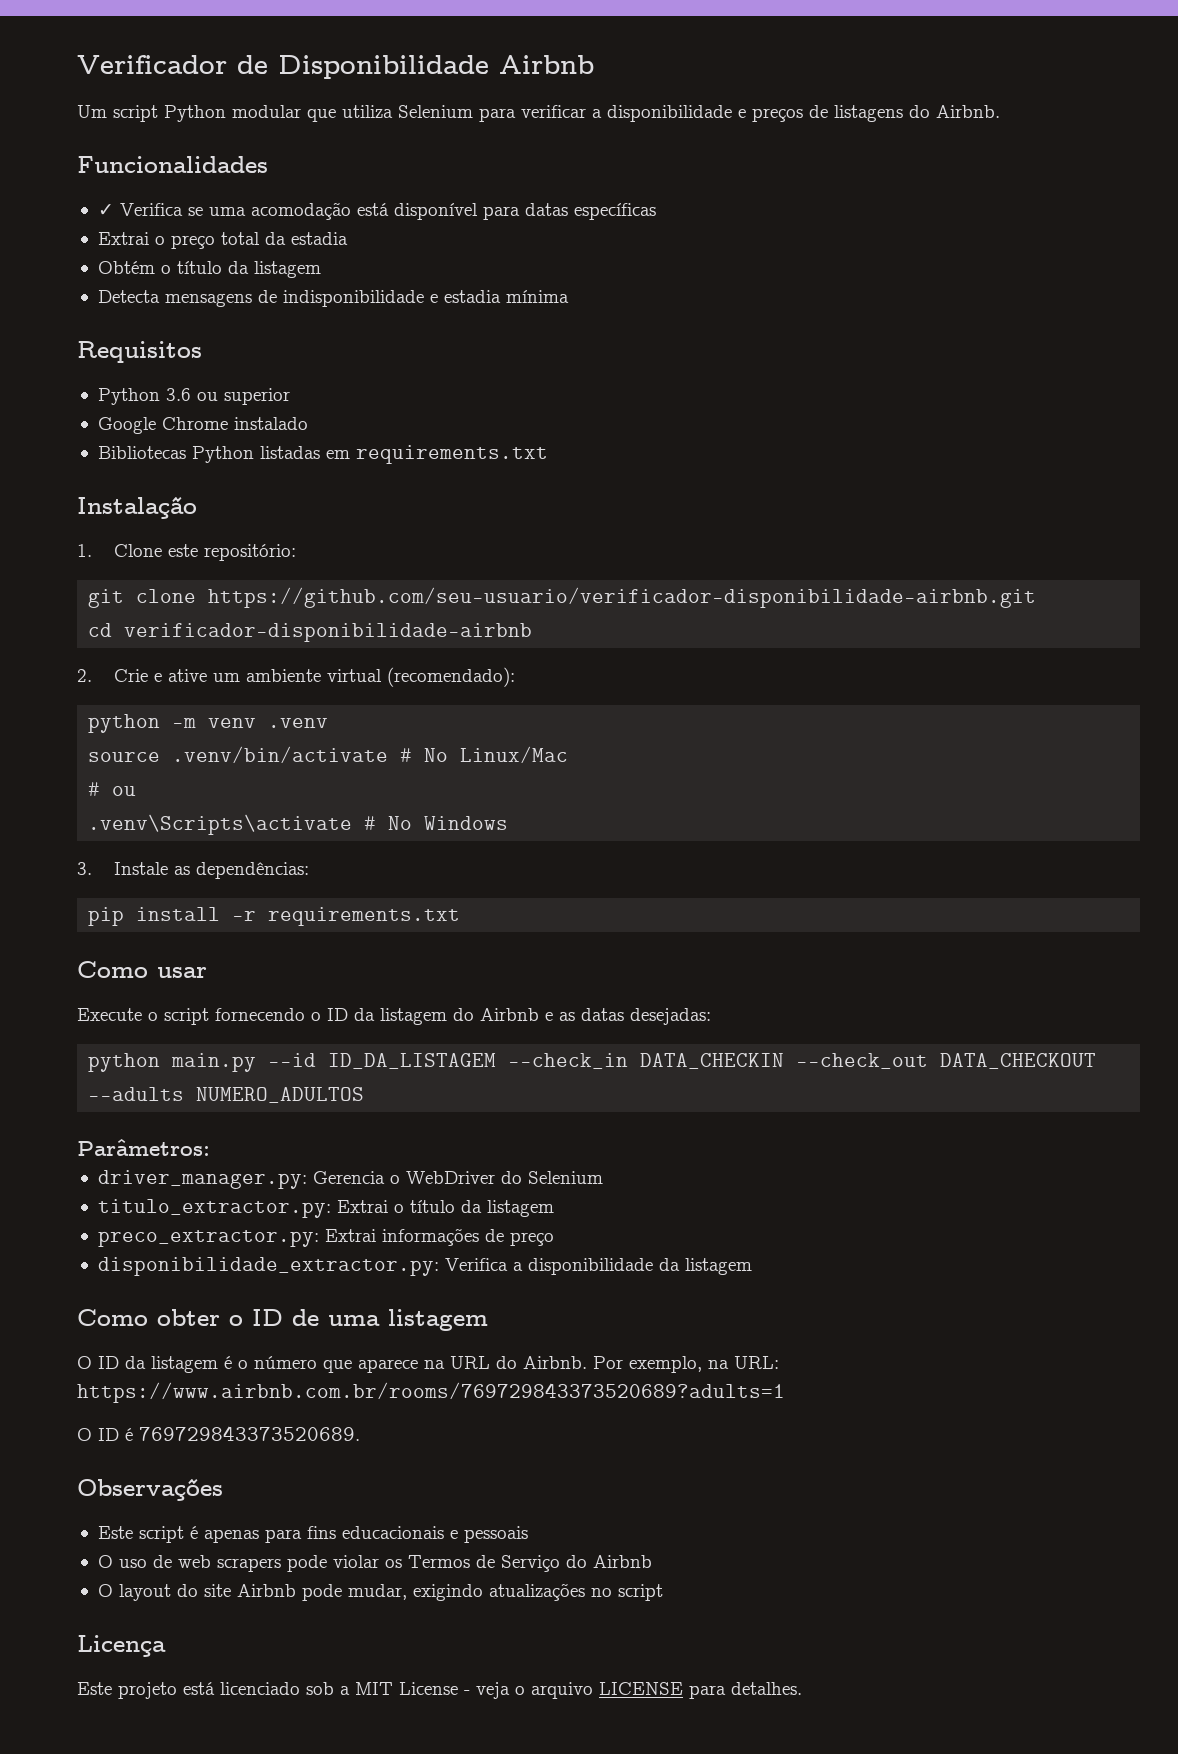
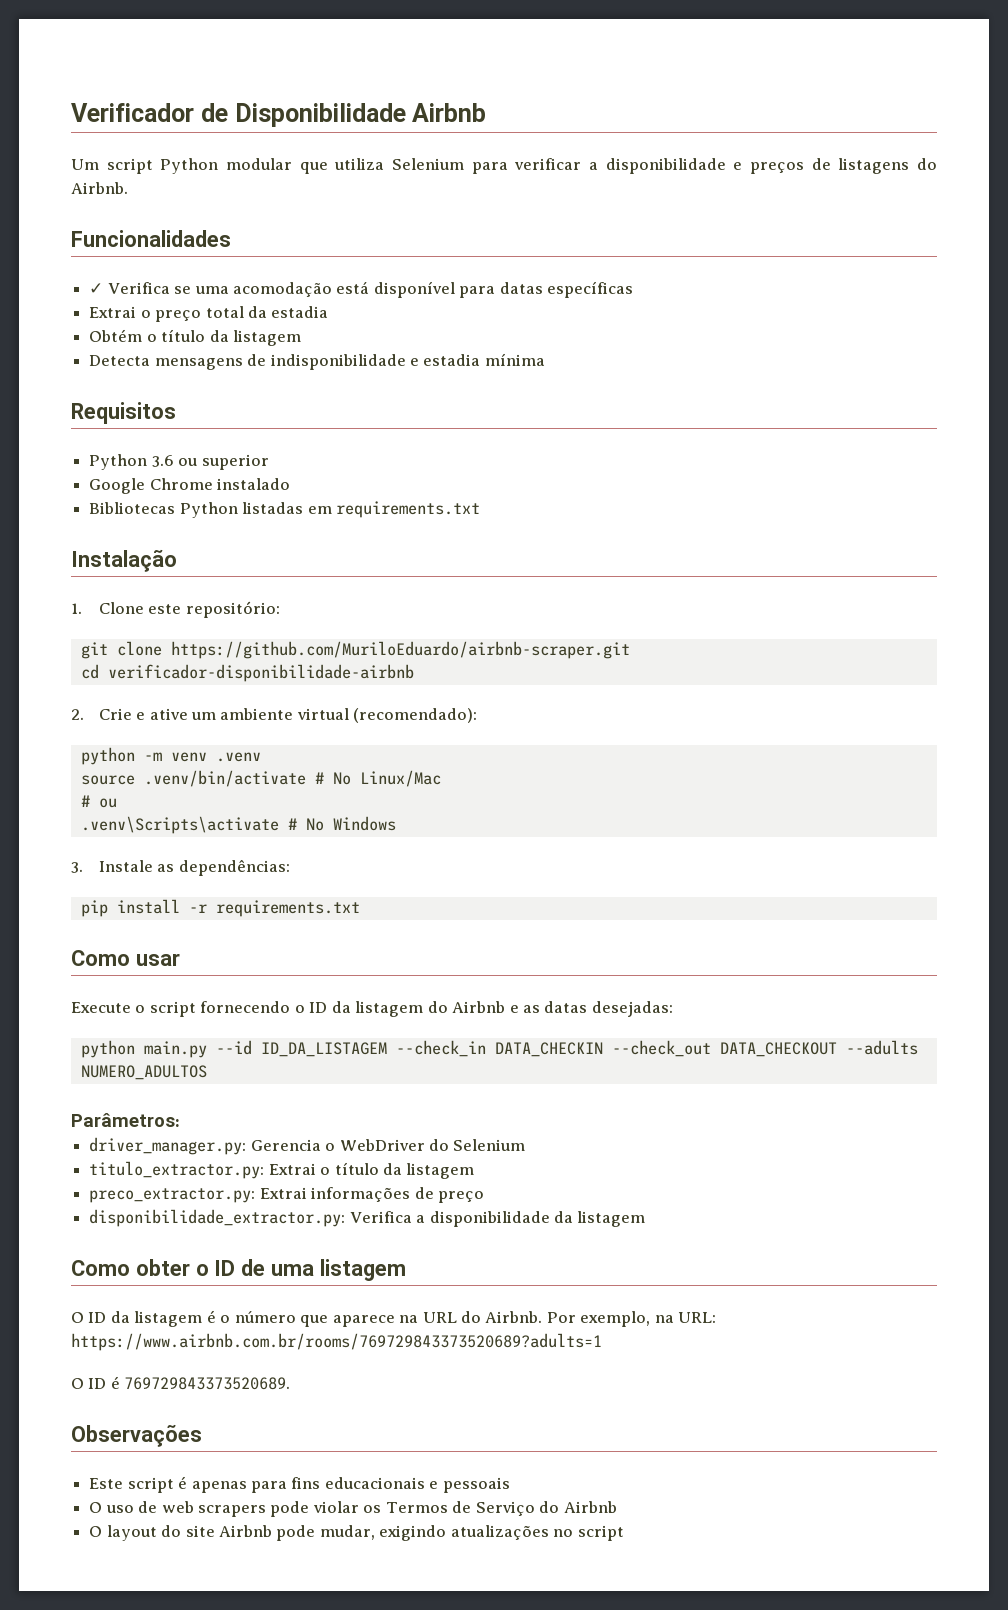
- git clone https://github.com/seu-usuario/verificador-disponibilidade-airbnb.git
+ git clone https://github.com/MuriloEduardo/airbnb-scraper.git
- Licença
- Este projeto está licenciado sob a MIT License - veja o arquivo LICENSE para detalhes.

